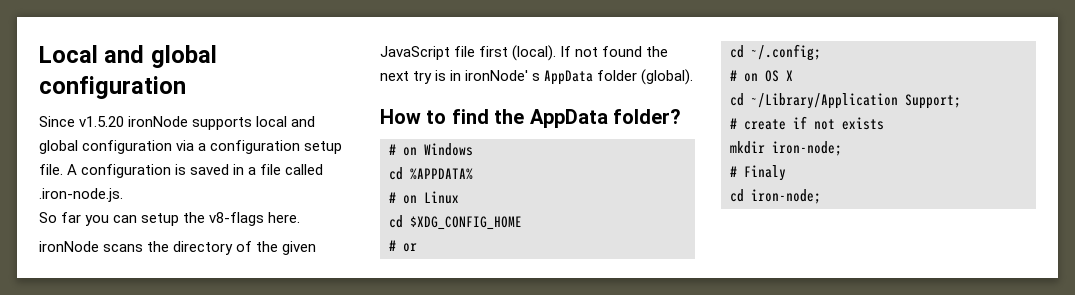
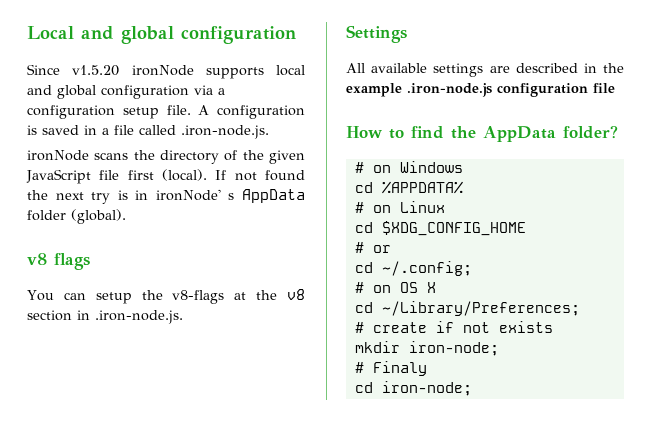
- So far you can setup the v8-flags here.
+ v8 flags
+ You can setup the v8-flags at the v8 section in .iron-node.js.
+ Settings
+ All available settings are described in the example .iron-node.js configuration file
- cd ~/Library/Application Support;
+ cd ~/Library/Preferences;

